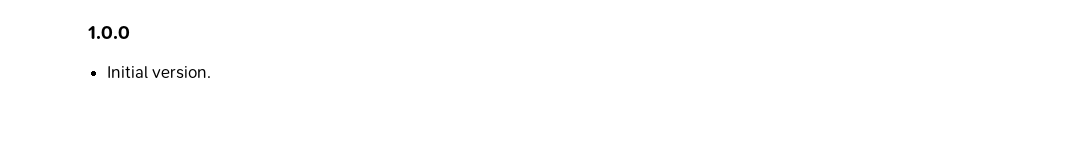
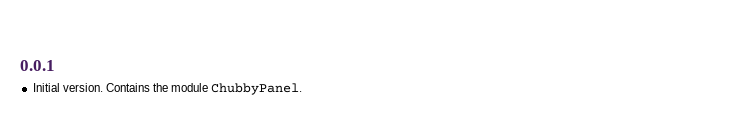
- 1.0.0
+ 0.0.1
+ Contains the module ChubbyPanel.

